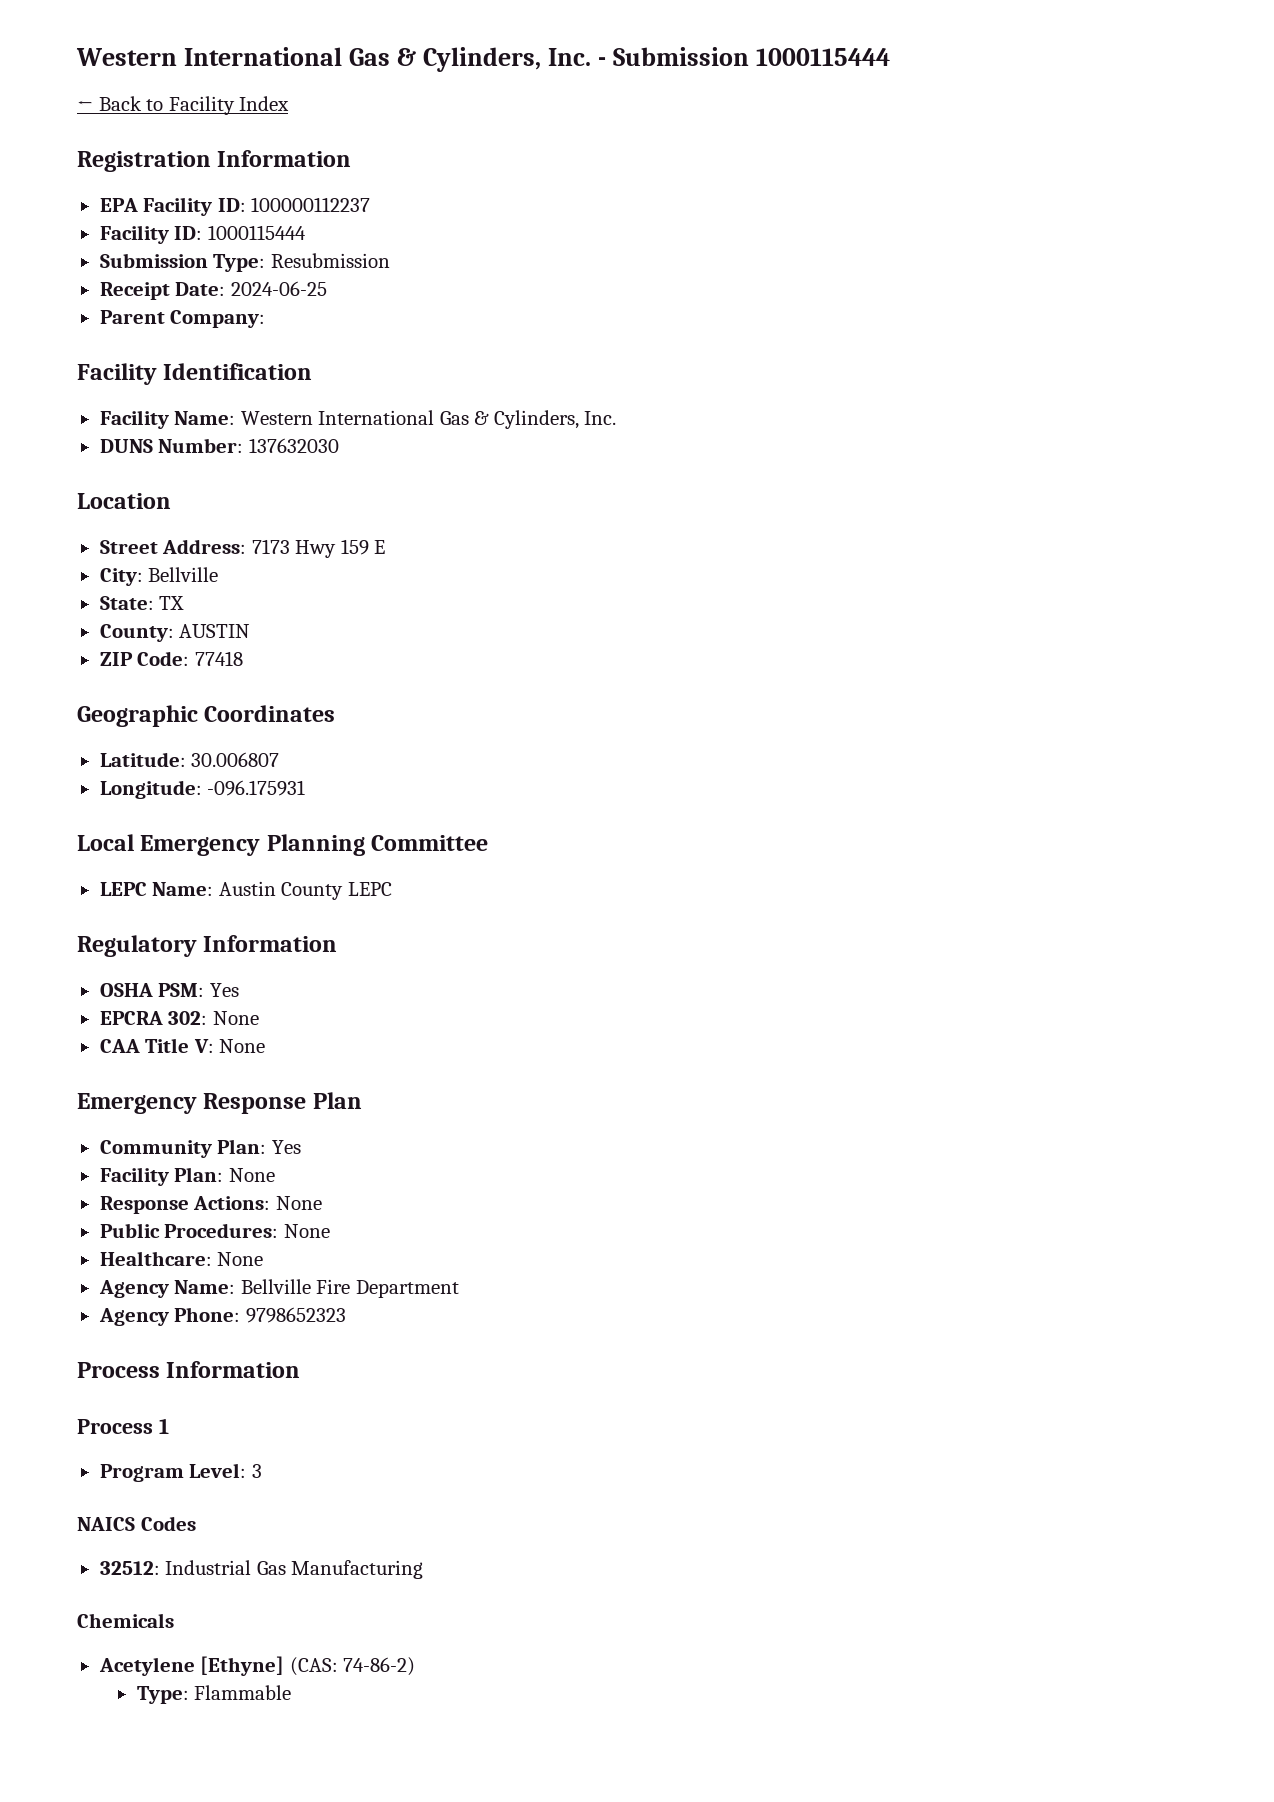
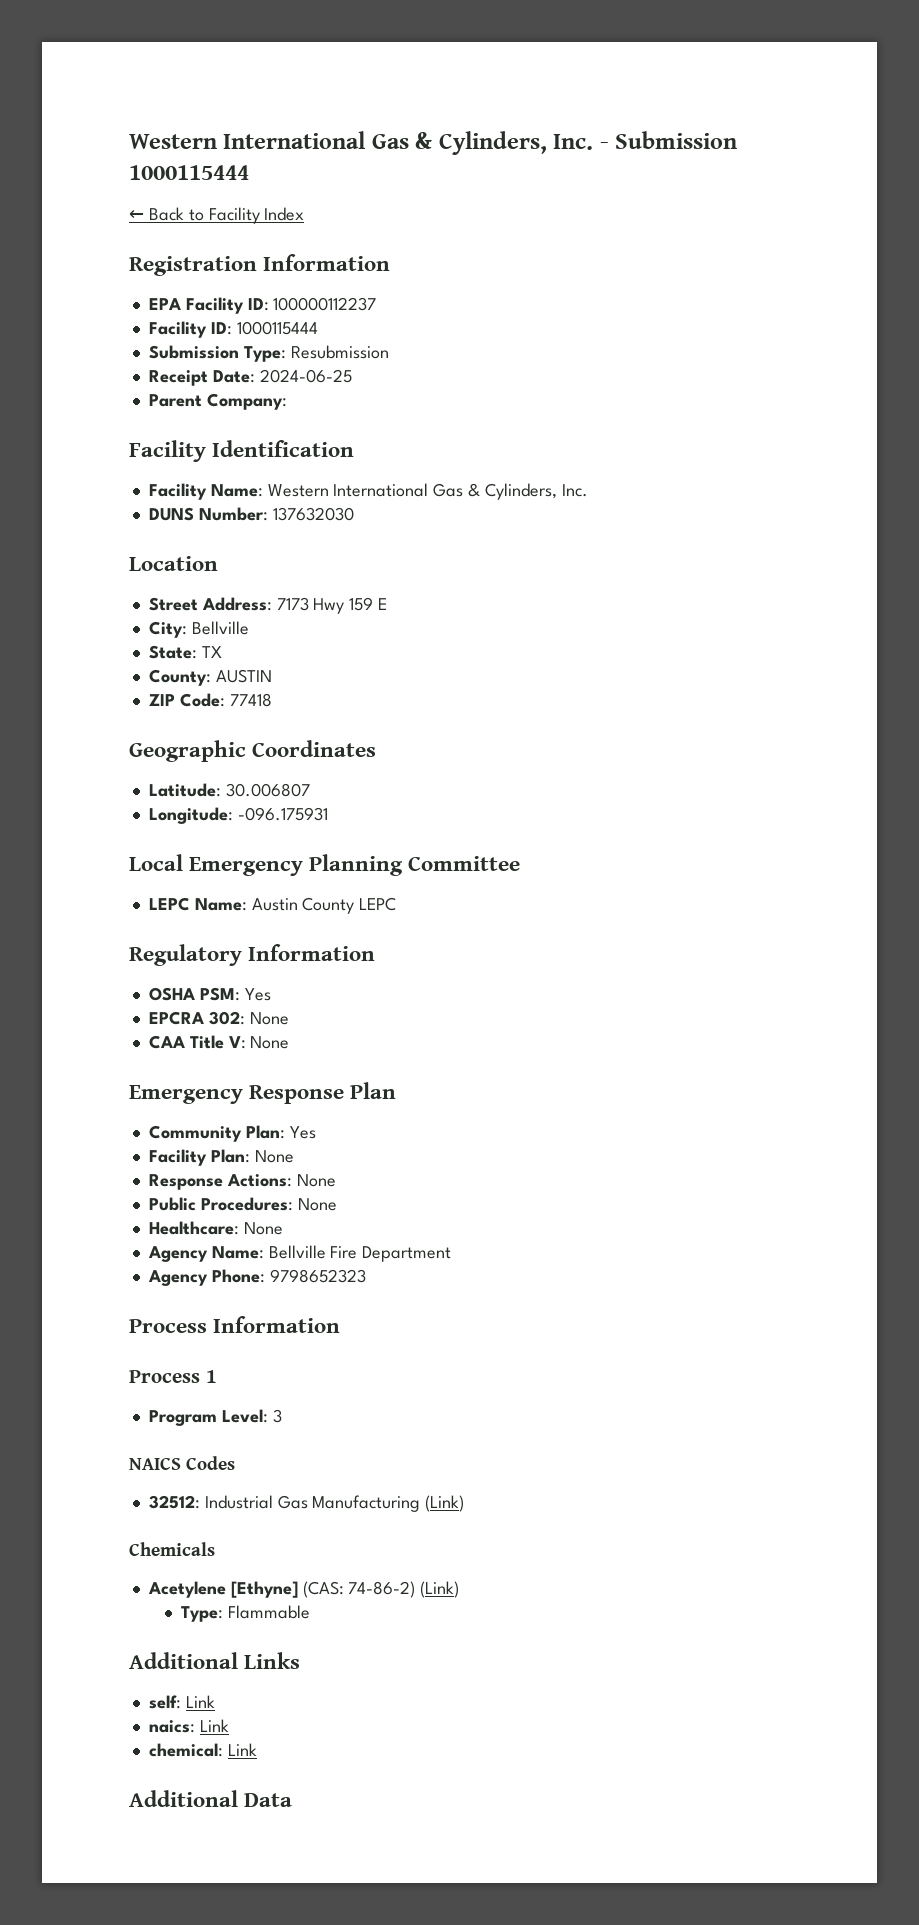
- 32512: Industrial Gas Manufacturing
+ 32512: Industrial Gas Manufacturing (Link)
- Acetylene [Ethyne] (CAS: 74-86-2)
+ Acetylene [Ethyne] (CAS: 74-86-2) (Link)
+ Additional Links
+ self: Link
+ naics: Link
+ chemical: Link
+ Additional Data

